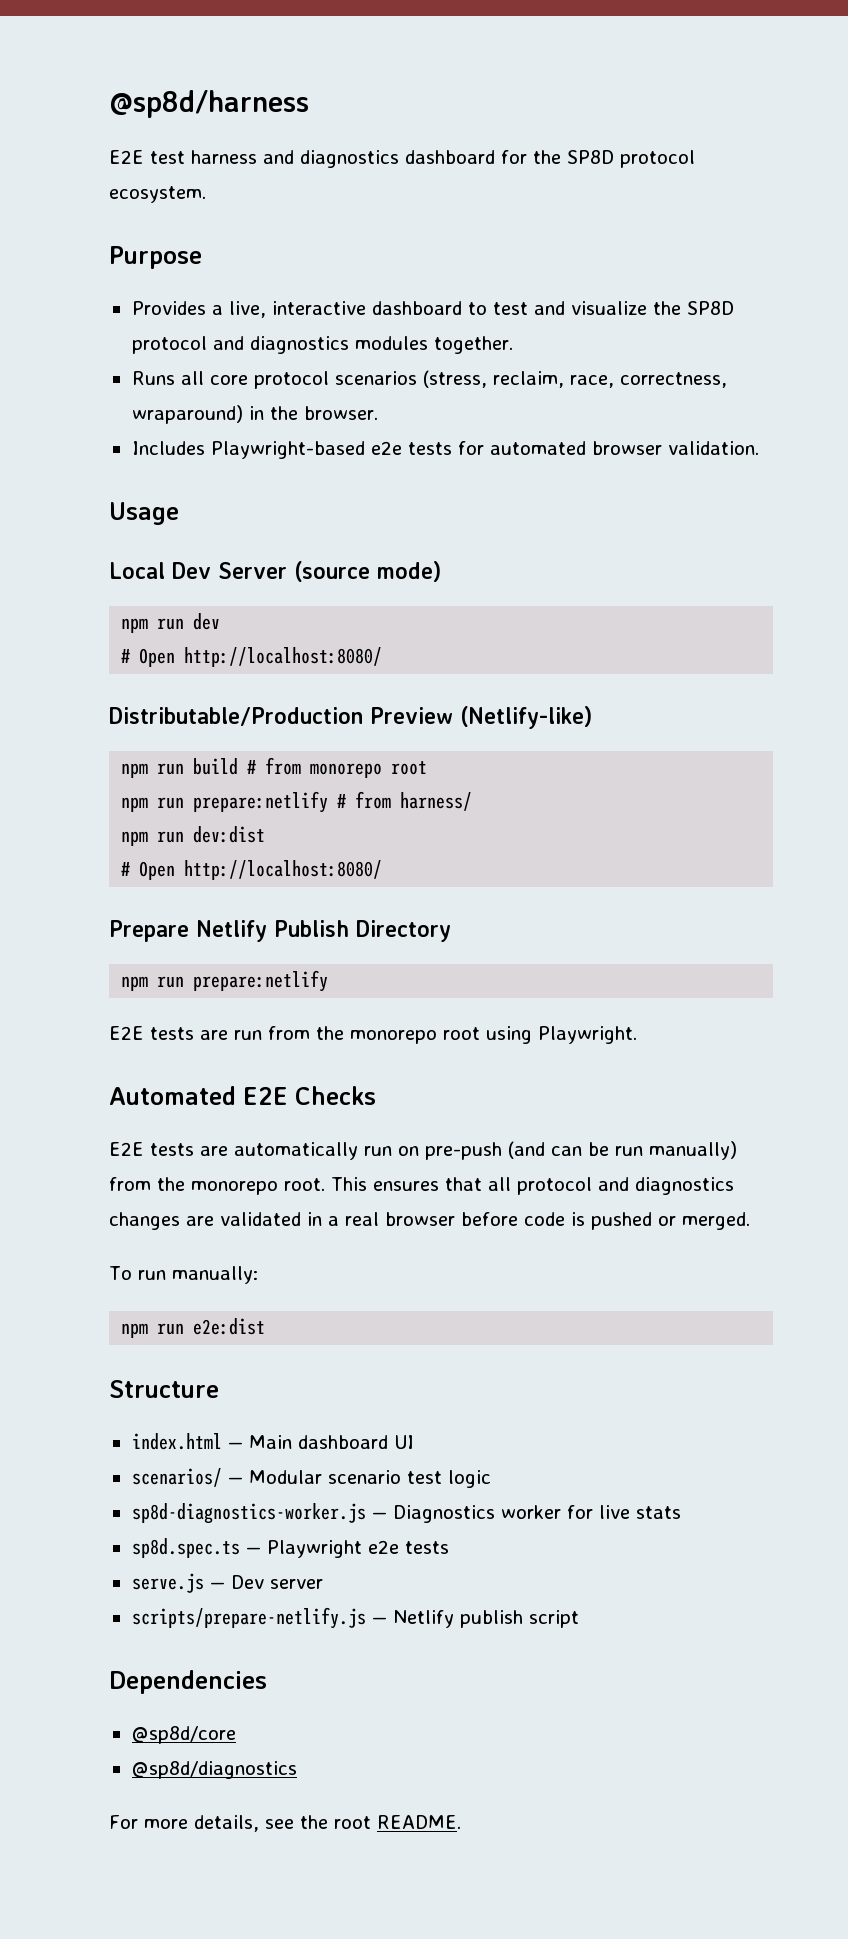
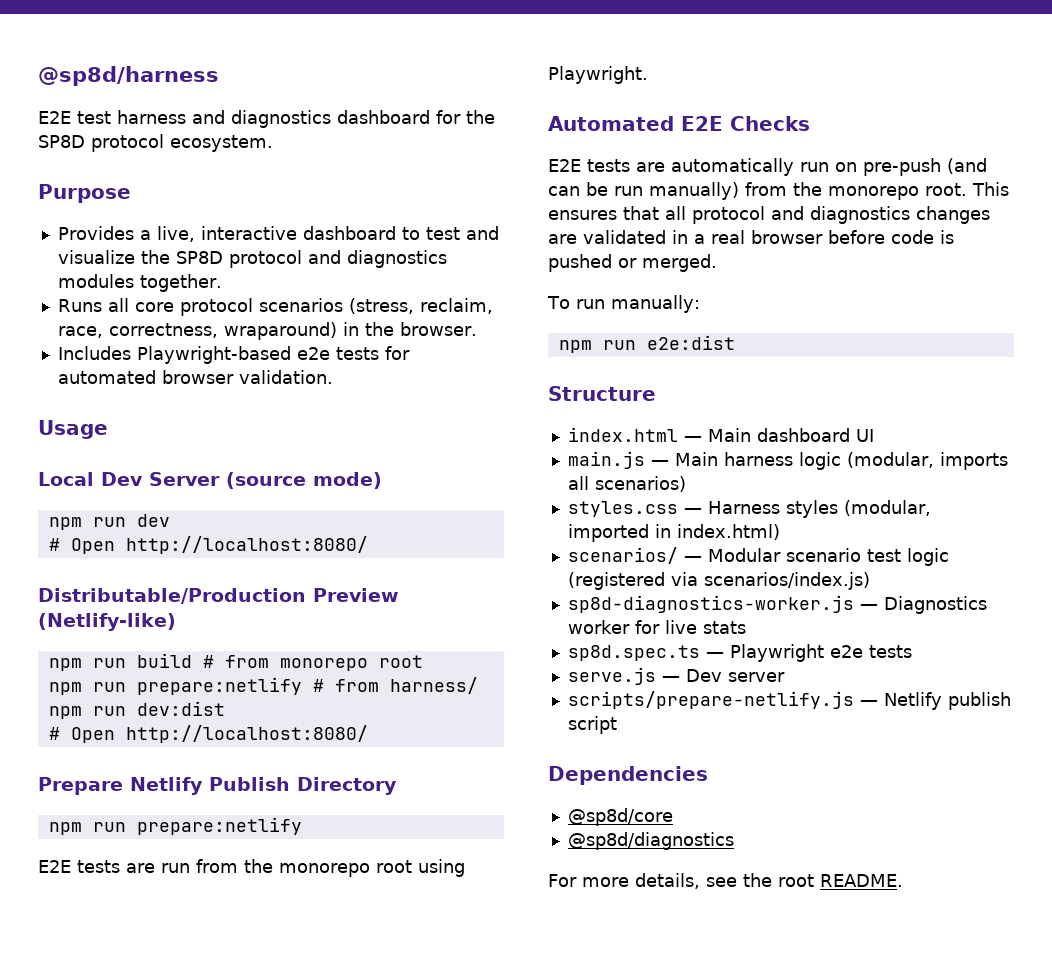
+ main.js — Main harness logic (modular, imports all scenarios)
+ styles.css — Harness styles (modular, imported in index.html)
- scenarios/ — Modular scenario test logic
+ scenarios/ — Modular scenario test logic (registered via scenarios/index.js)

